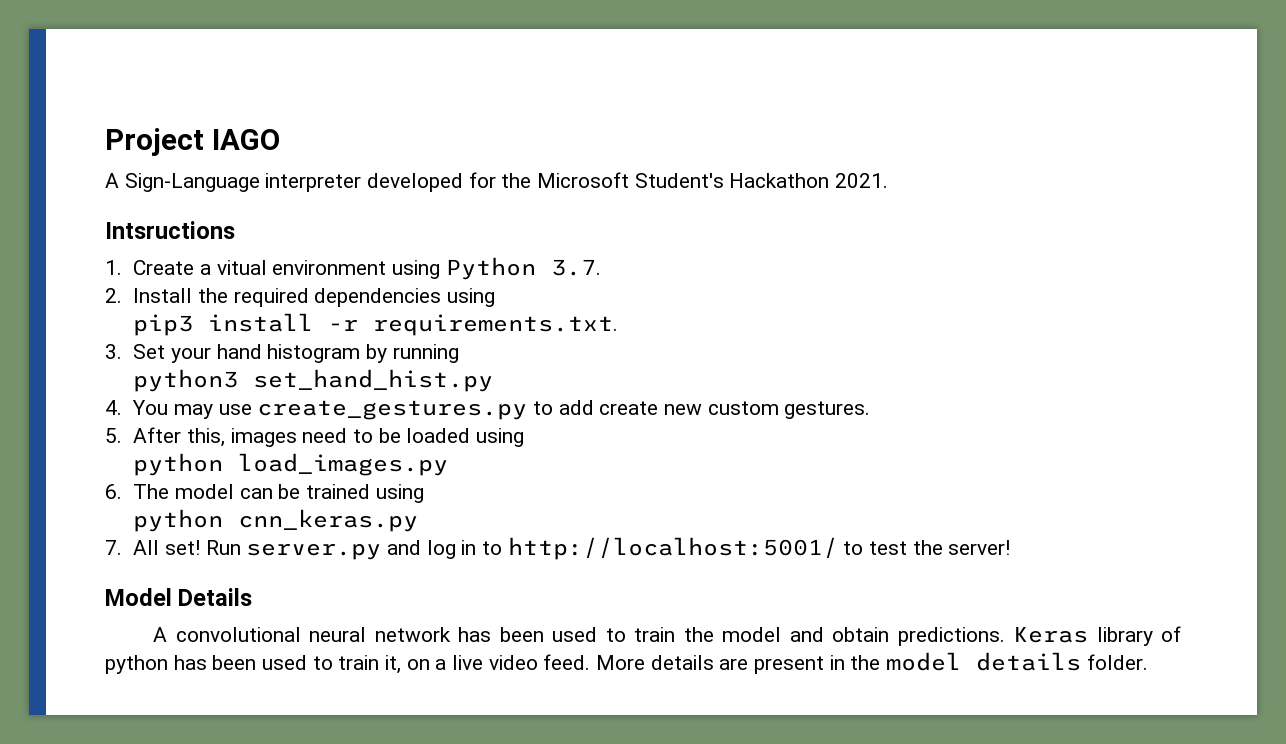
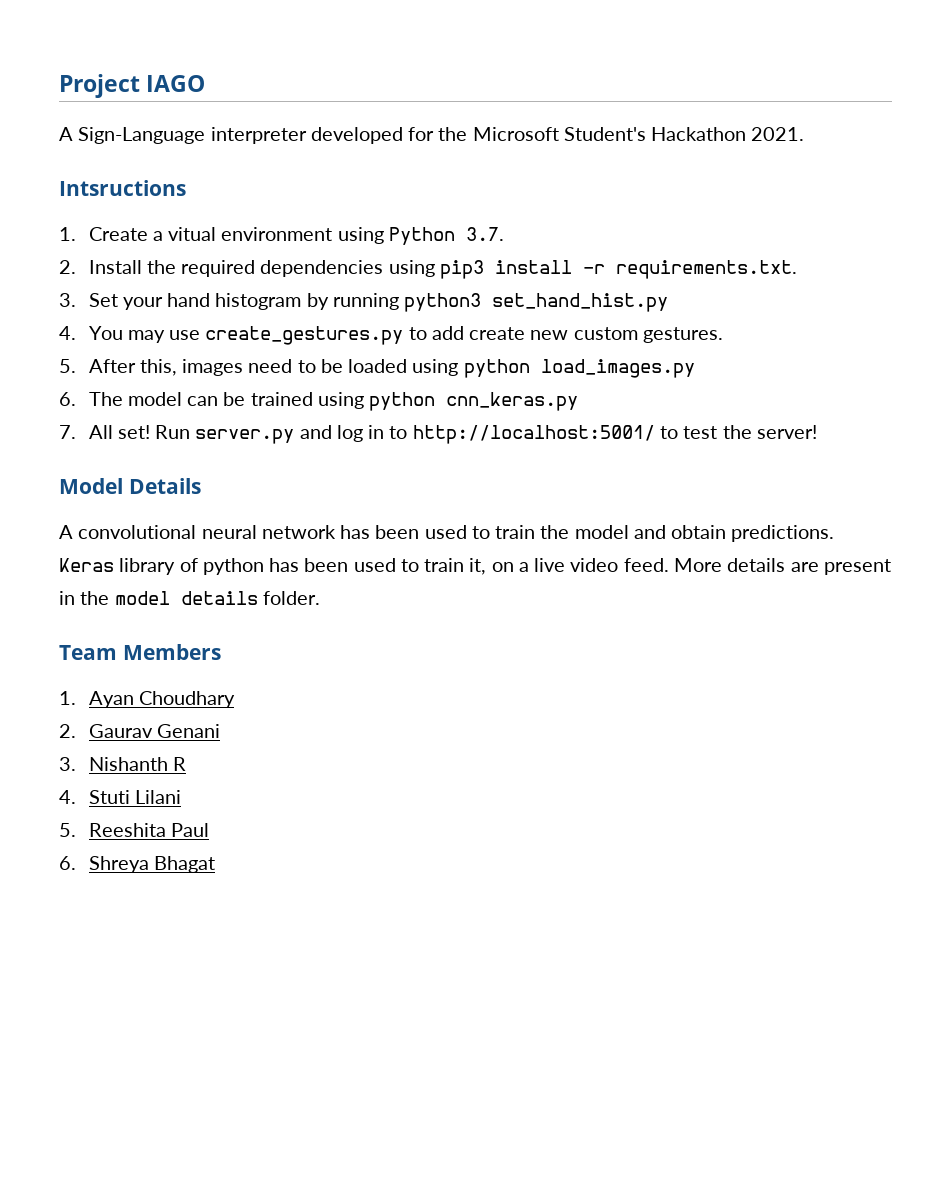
- 2. Install the required dependencies using
- pip3 install -r requirements.txt.
+ 2. Install the required dependencies using pip3 install -r requirements.txt.
- 3. Set your hand histogram by running
- python3 set_hand_hist.py
+ 3. Set your hand histogram by running python3 set_hand_hist.py
- 5. After this, images need to be loaded using
- python load_images.py
+ 5. After this, images need to be loaded using python load_images.py
- 6. The model can be trained using
- python cnn_keras.py
+ 6. The model can be trained using python cnn_keras.py
+ Team Members
+ 1. Ayan Choudhary
+ 2. Gaurav Genani
+ 3. Nishanth R
+ 4. Stuti Lilani
+ 5. Reeshita Paul
+ 6. Shreya Bhagat

